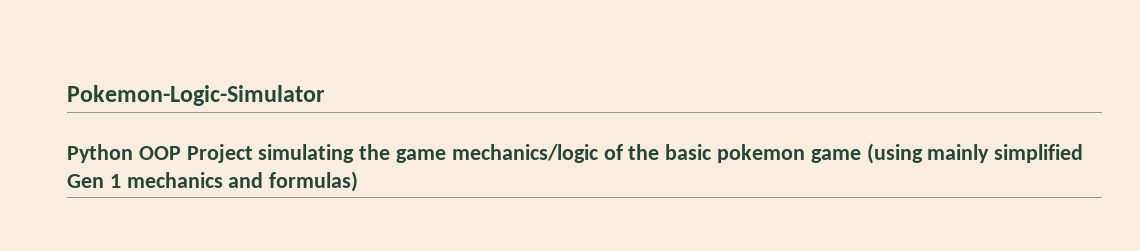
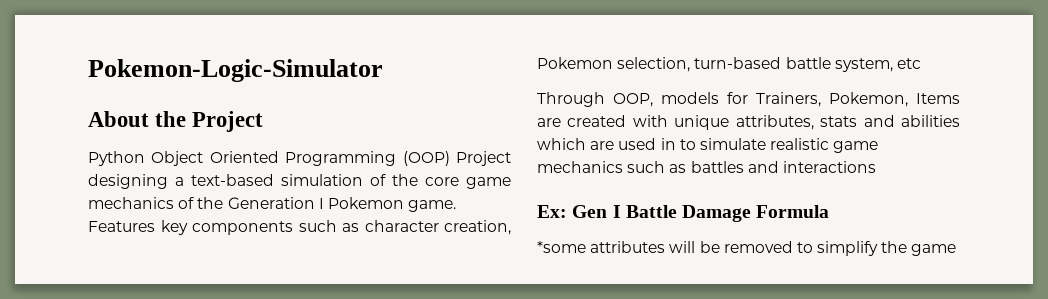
- Python OOP Project simulating the game mechanics/logic of the basic pokemon game (using mainly simplified Gen 1 mechanics and formulas)
+ About the Project
+ Python Object Oriented Programming (OOP) Project designing a text-based simulation of the core game mechanics of the Generation I Pokemon game. Features key components such as character creation, Pokemon selection, turn-based battle system, etc
+ Through OOP, models for Trainers, Pokemon, Items are created with unique attributes, stats and abilities which are used in to simulate realistic game mechanics such as battles and interactions
+ Ex: Gen I Battle Damage Formula
+ *some attributes will be removed to simplify the game

